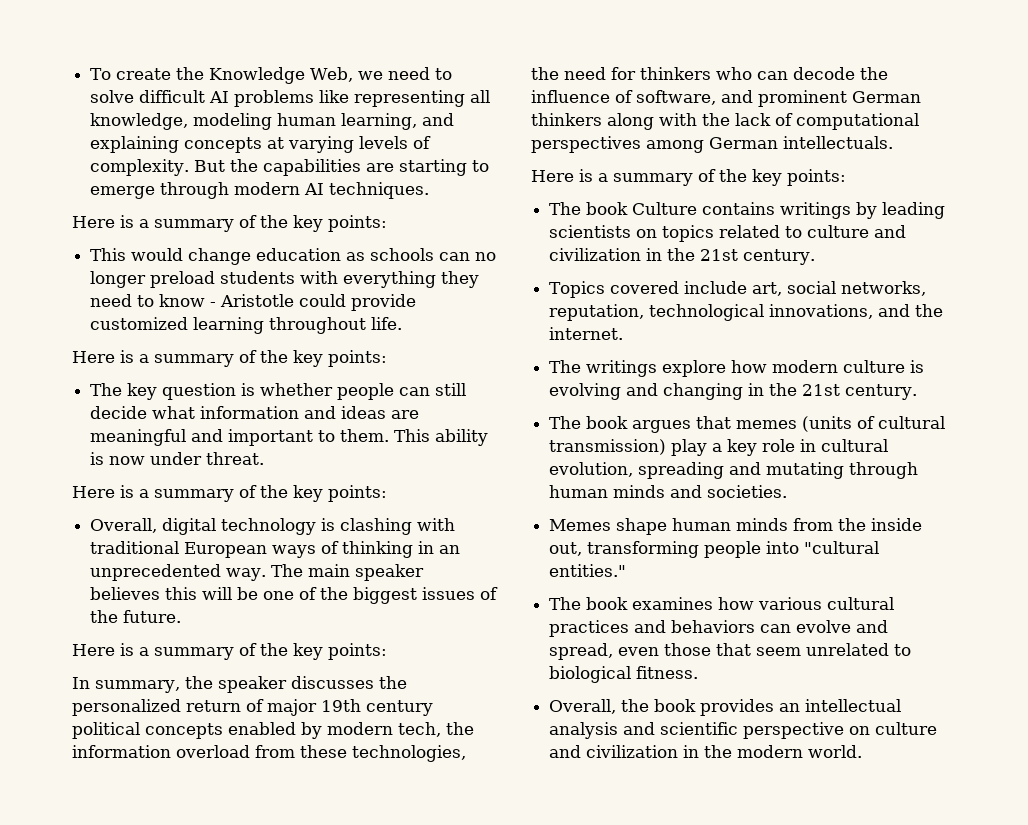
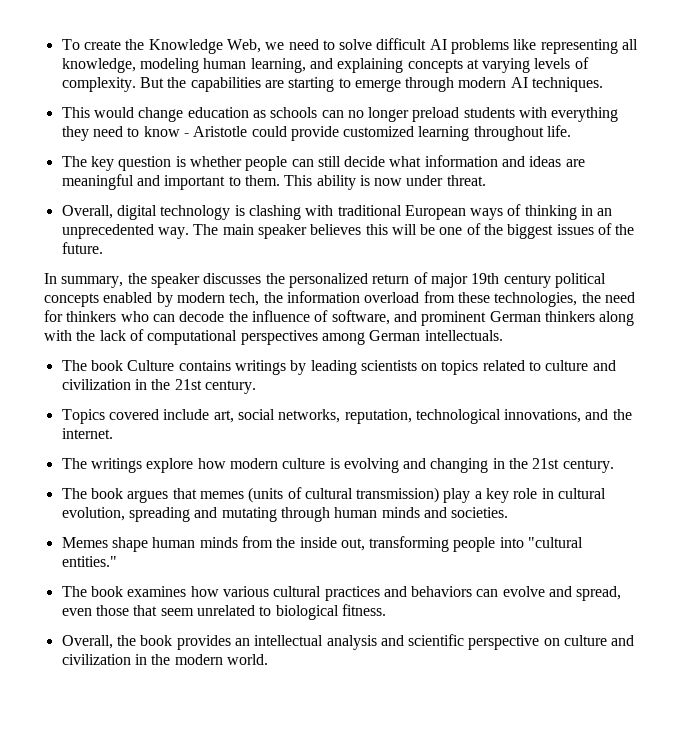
  But the capabilities are starting to emerge through modern AI techniques.
- Here is a summary of the key points:
  This would change education as schools can no longer preload students with everything they need to know - Aristotle could provide customized learning throughout life.
- Here is a summary of the key points:
  This ability is now under threat.
- Here is a summary of the key points:
  The main speaker believes this will be one of the biggest issues of the future.
- Here is a summary of the key points:
  In summary, the speaker discusses the personalized return of major 19th century political concepts enabled by modern tech, the information overload from these technologies, the need for thinkers who can decode the influence of software, and prominent German thinkers along with the lack of computational perspectives among German intellectuals.
- Here is a summary of the key points:

